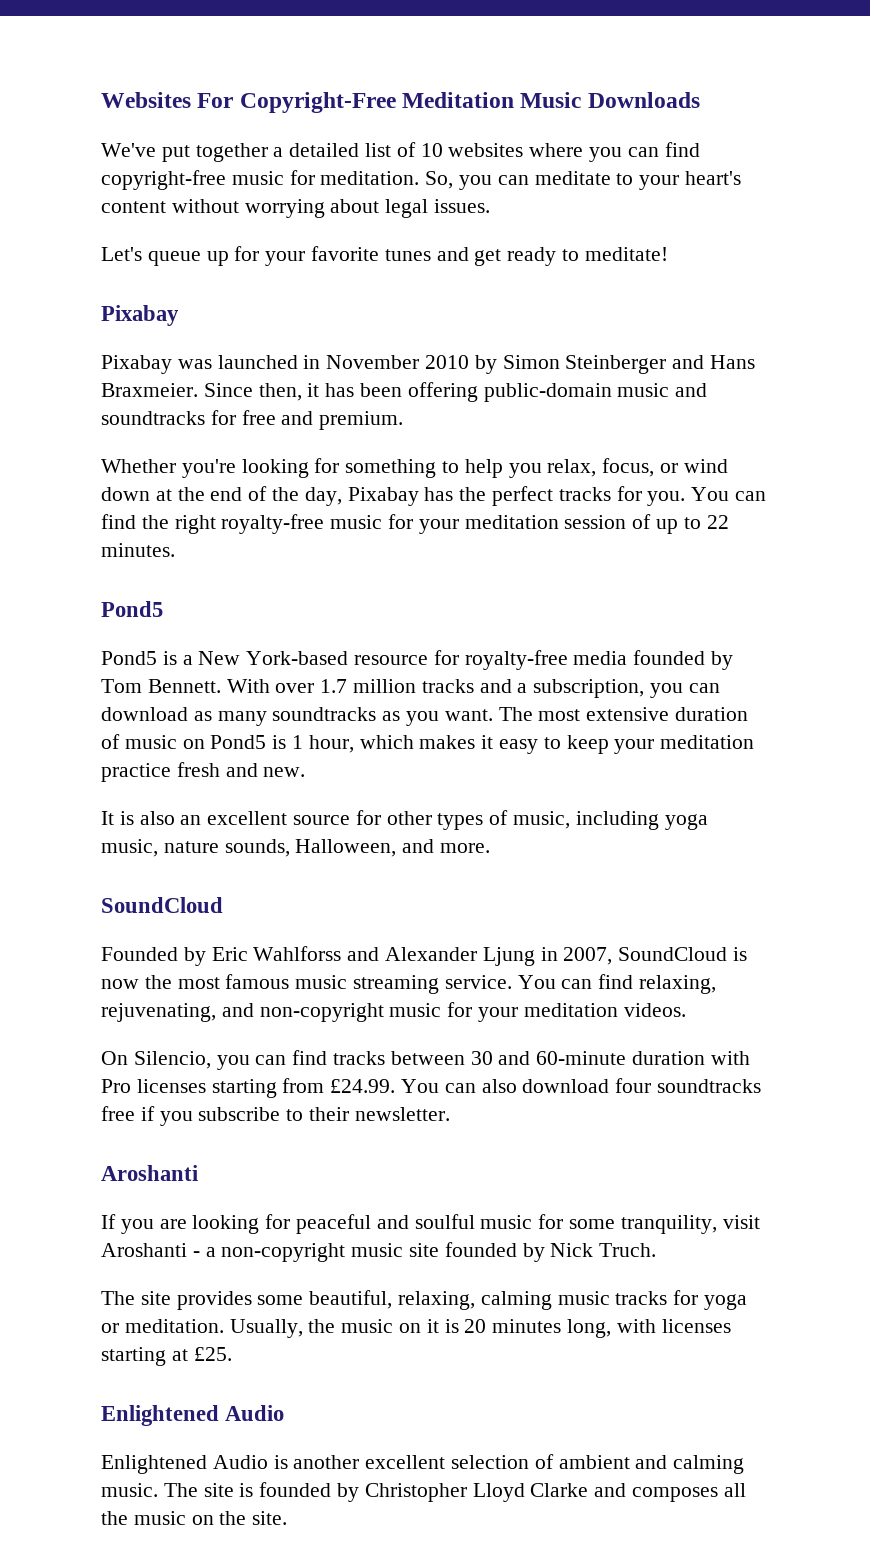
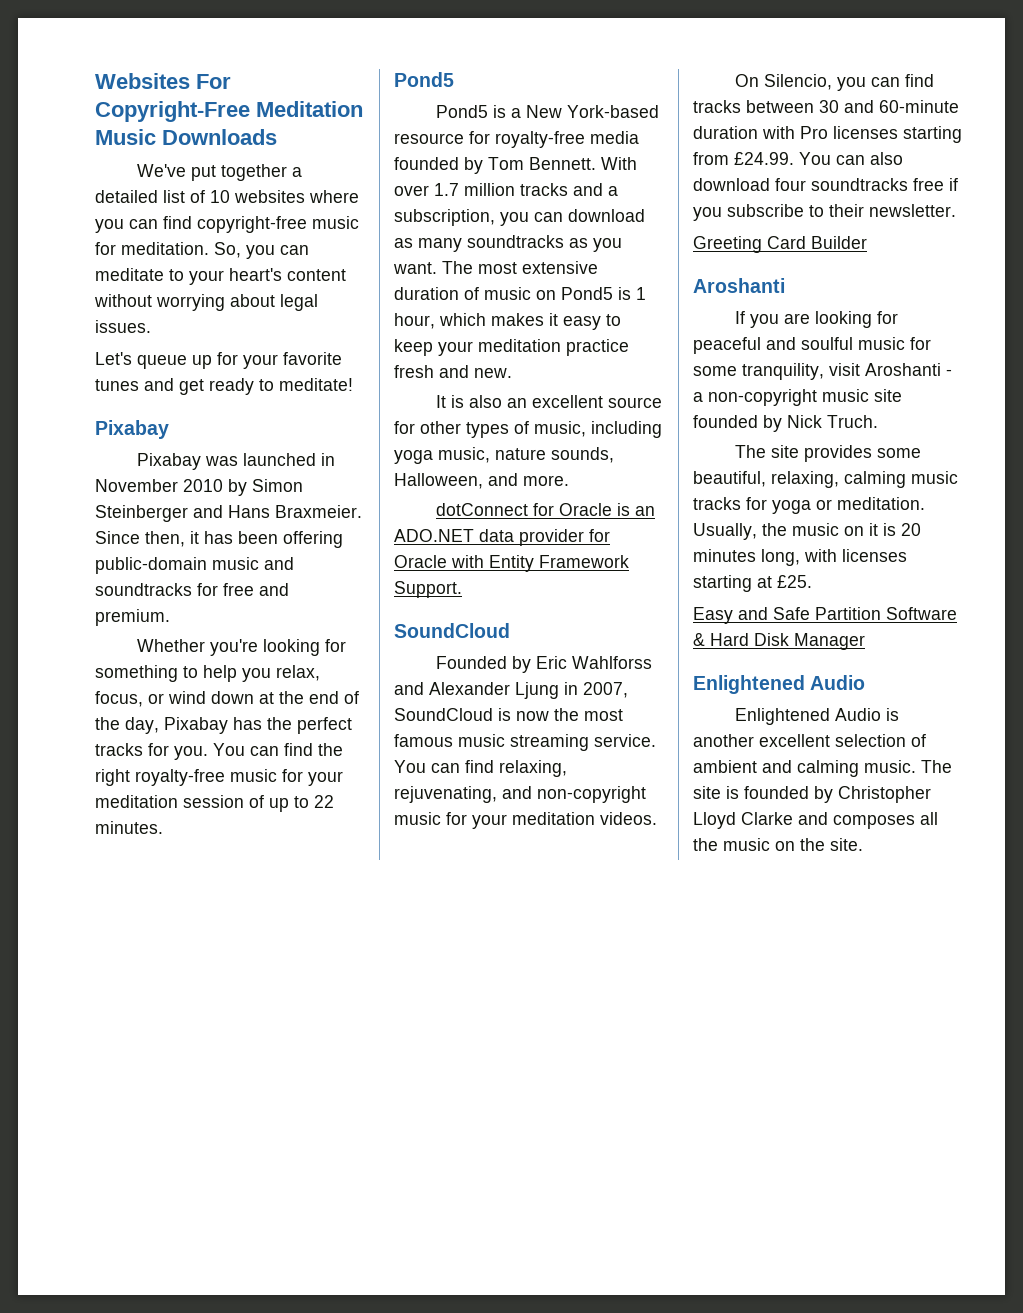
+ dotConnect for Oracle is an ADO.NET data provider for Oracle with Entity Framework Support.
+ Greeting Card Builder
+ Easy and Safe Partition Software & Hard Disk Manager

